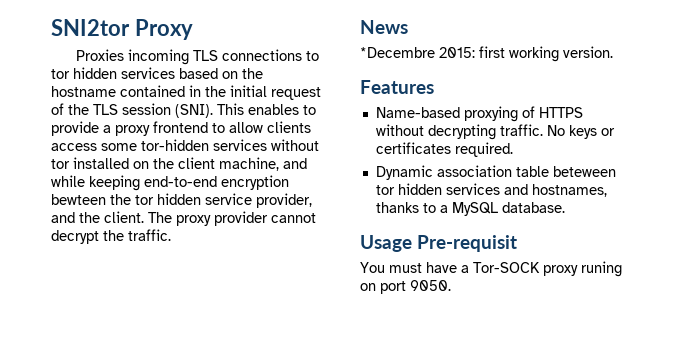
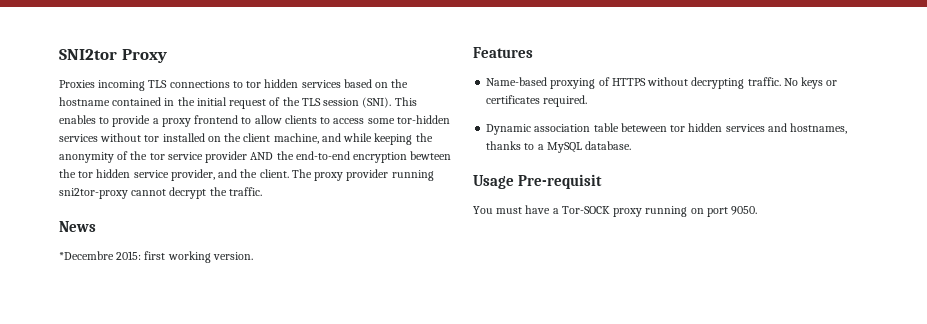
- This enables to provide a proxy frontend to allow clients access some tor-hidden services without tor installed on the client machine, and while keeping end-to-end encryption bewteen the tor hidden service provider, and the client.
+ This enables to provide a proxy frontend to allow clients to access some tor-hidden services without tor installed on the client machine, and while keeping the anonymity of the tor service provider AND the end-to-end encryption bewteen the tor hidden service provider, and the client.
- The proxy provider cannot decrypt the traffic.
+ The proxy provider running sni2tor-proxy cannot decrypt the traffic.
- You must have a Tor-SOCK proxy runing on port 9050.
+ You must have a Tor-SOCK proxy running on port 9050.

